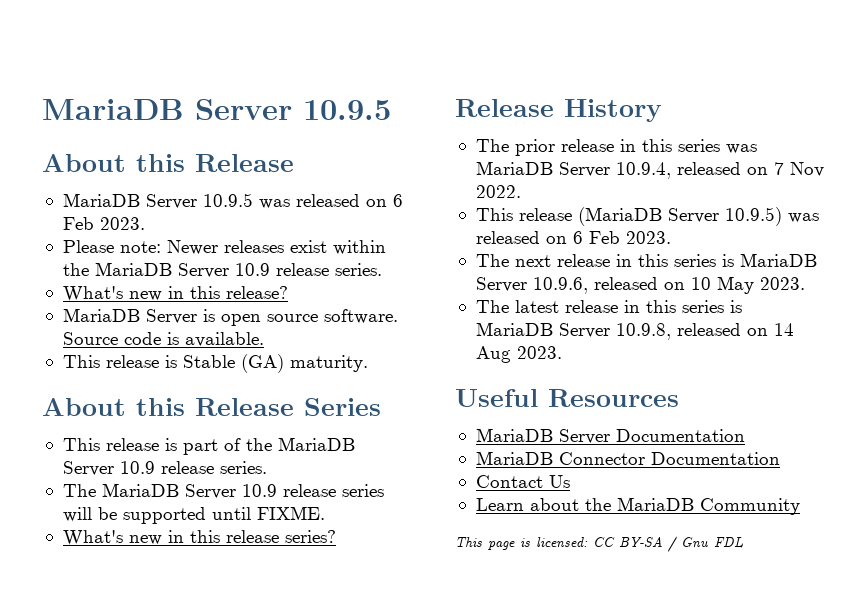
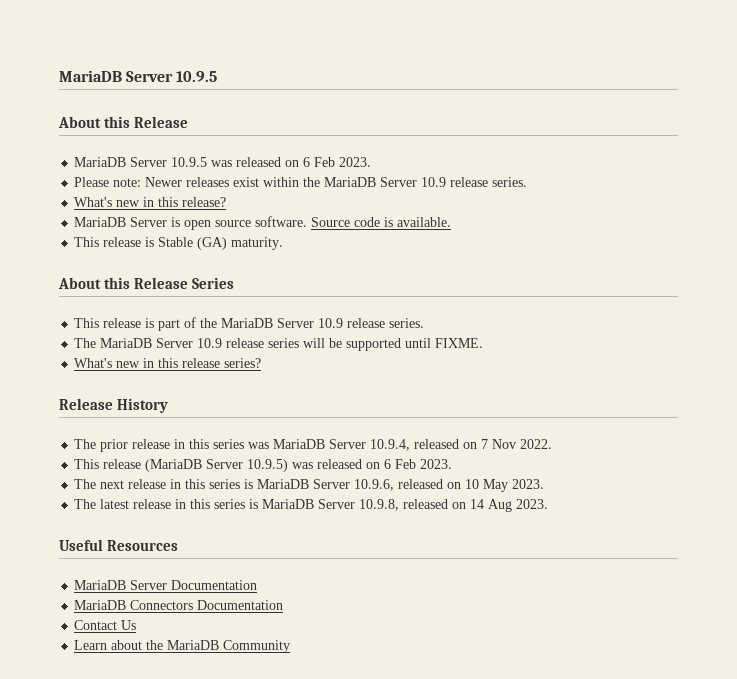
- MariaDB Connector Documentation
+ MariaDB Connectors Documentation
- This page is licensed: CC BY-SA / Gnu FDL

